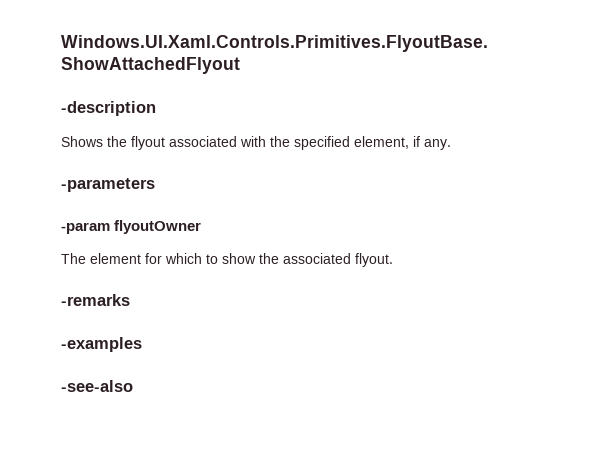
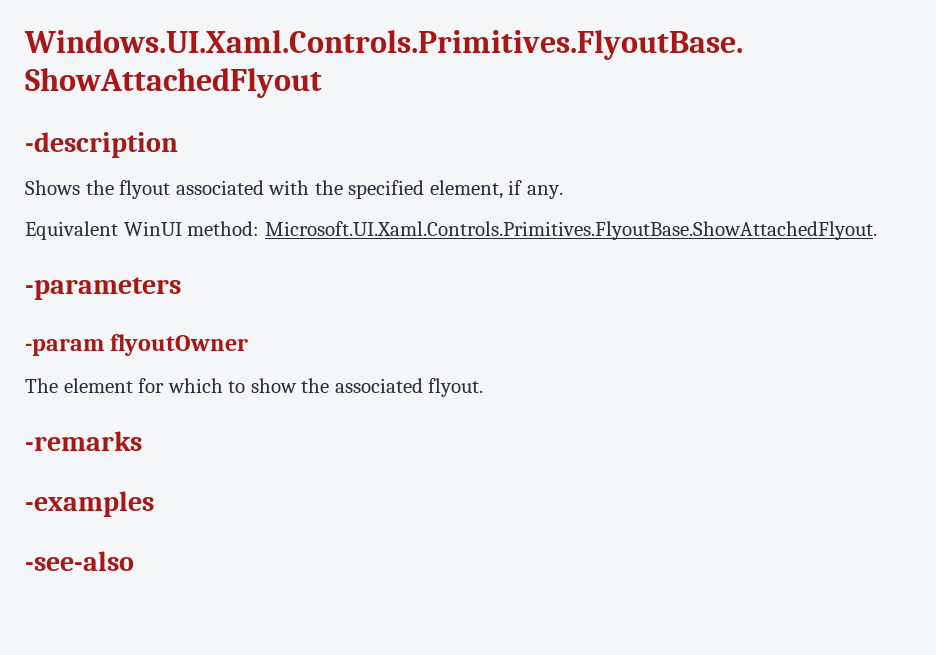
+ Equivalent WinUI method: Microsoft.UI.Xaml.Controls.Primitives.FlyoutBase.ShowAttachedFlyout.

